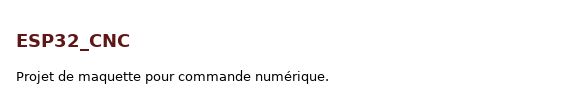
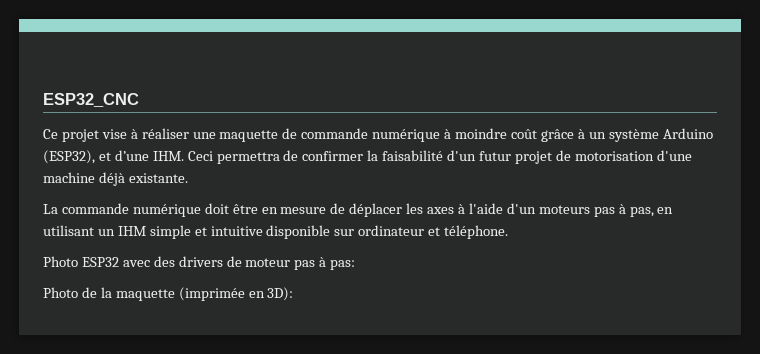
- Projet de maquette pour commande numérique.
+ Ce projet vise à réaliser une maquette de commande numérique à moindre coût grâce à un système Arduino (ESP32), et d’une IHM. Ceci permettra de confirmer la faisabilité d'un futur projet de motorisation d'une machine déjà existante.
+ La commande numérique doit être en mesure de déplacer les axes à l'aide d'un moteurs pas à pas, en utilisant un IHM simple et intuitive disponible sur ordinateur et téléphone.
+ Photo ESP32 avec des drivers de moteur pas à pas:
+ Photo de la maquette (imprimée en 3D):

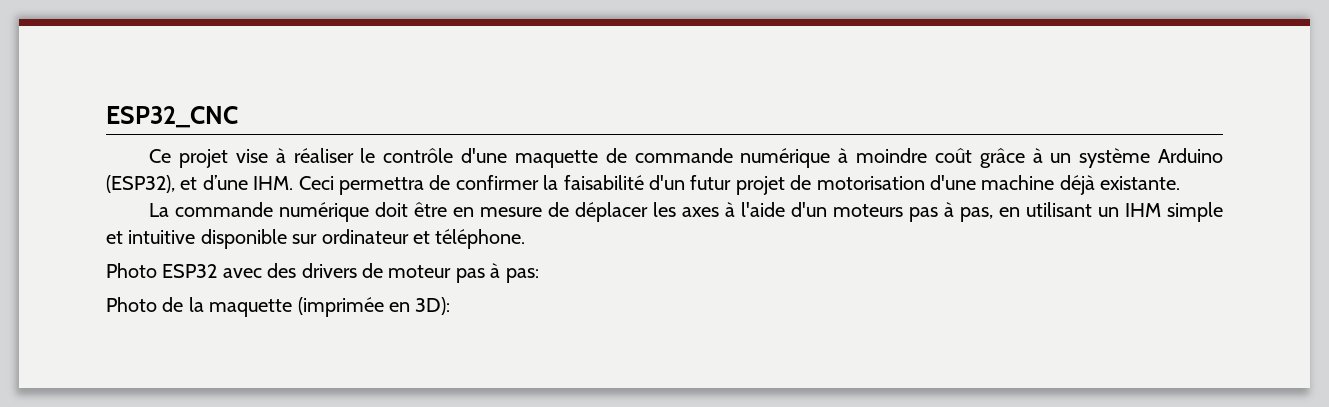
- Ce projet vise à réaliser une maquette de commande numérique à moindre coût grâce à un système Arduino (ESP32), et d’une IHM. Ceci permettra de confirmer la faisabilité d'un futur projet de motorisation d'une machine déjà existante.
+ Ce projet vise à réaliser le contrôle d'une maquette de commande numérique à moindre coût grâce à un système Arduino (ESP32), et d’une IHM. Ceci permettra de confirmer la faisabilité d'un futur projet de motorisation d'une machine déjà existante.

